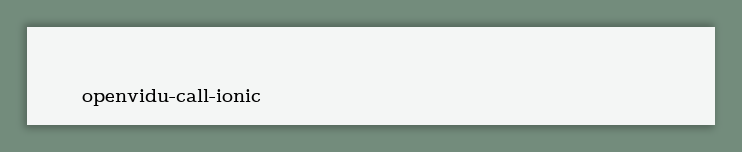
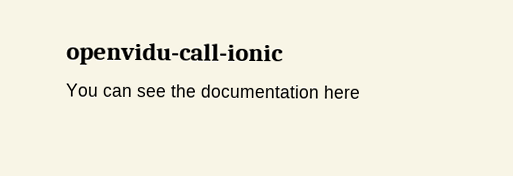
+ You can see the documentation here

